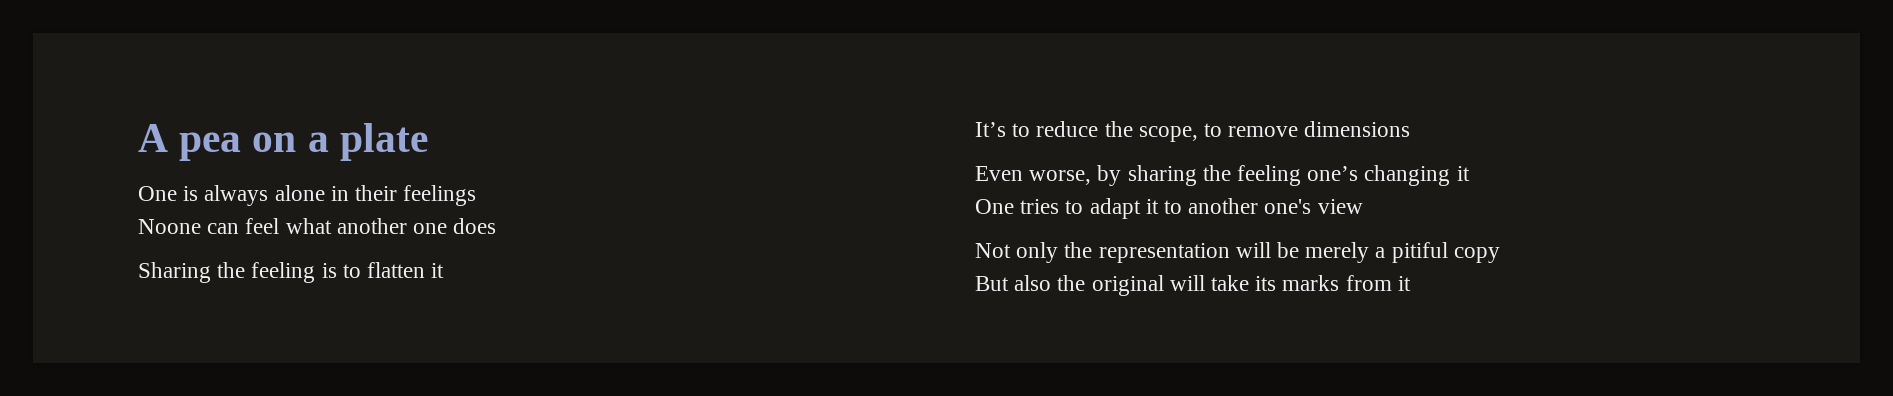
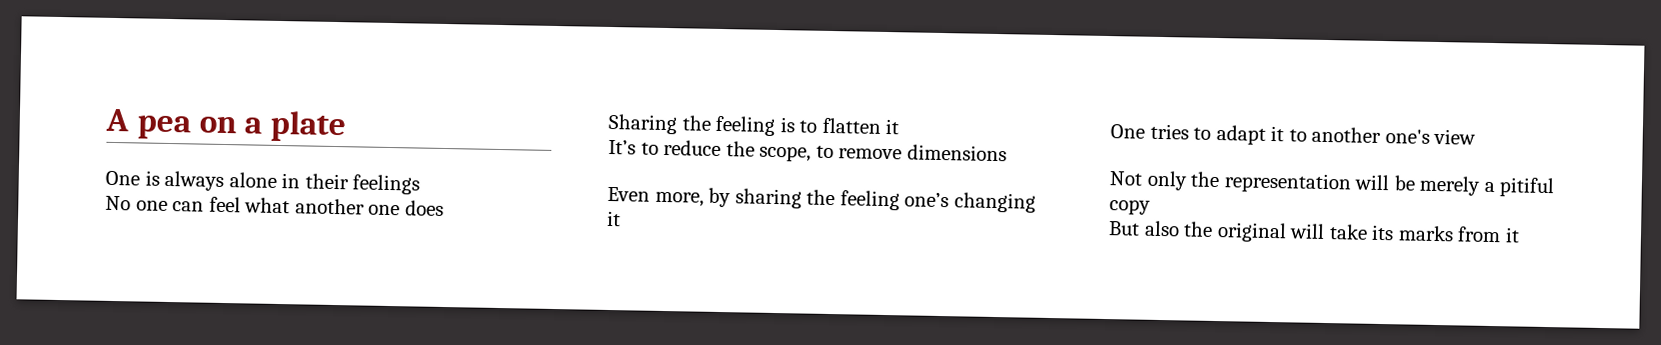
- Noone can feel what another one does
+ No one can feel what another one does
- Even worse, by sharing the feeling one’s changing it
+ Even more, by sharing the feeling one’s changing it

